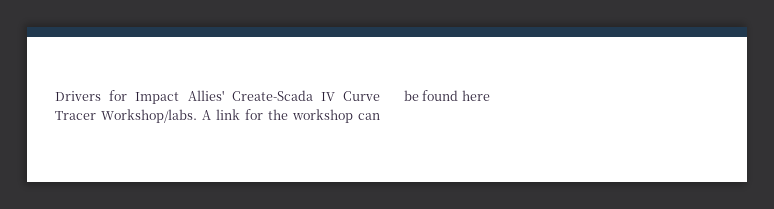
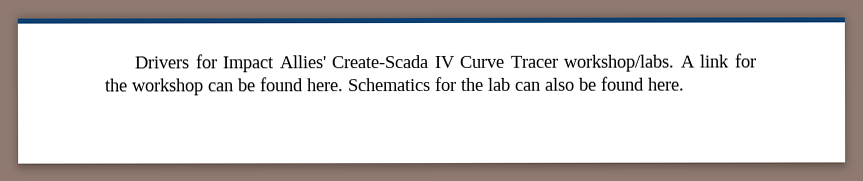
- Drivers for Impact Allies' Create-Scada IV Curve Tracer Workshop/labs.
+ Drivers for Impact Allies' Create-Scada IV Curve Tracer workshop/labs.
- A link for the workshop can be found here
+ A link for the workshop can be found here. Schematics for the lab can also be found here.

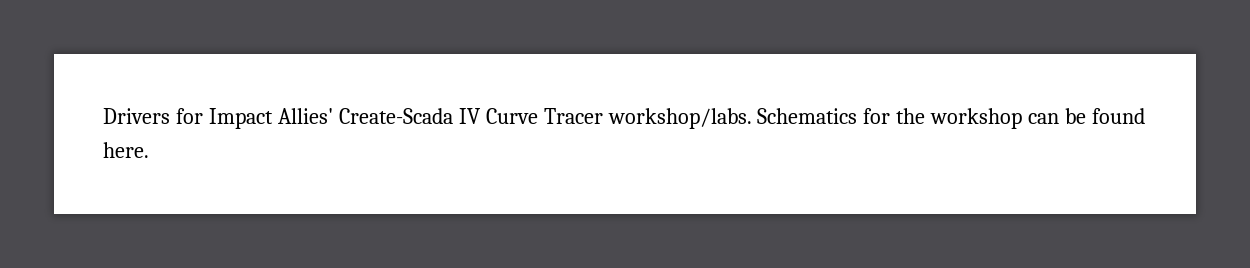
- A link for the workshop can be found here. Schematics for the lab can also be found here.
+ Schematics for the workshop can be found here.

